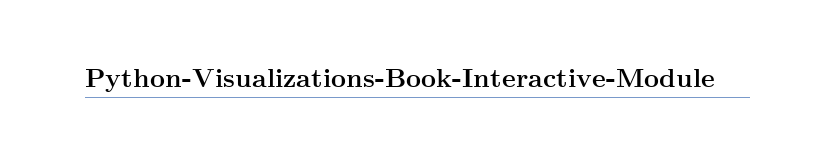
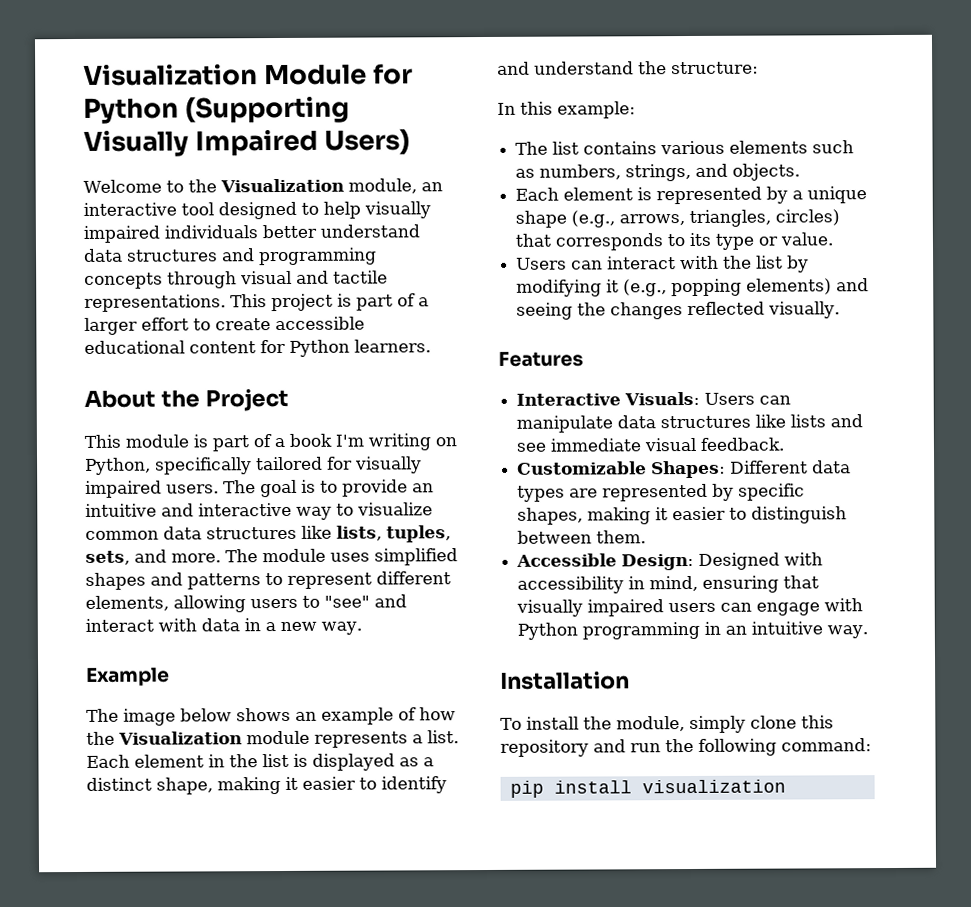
- Python-Visualizations-Book-Interactive-Module
+ Visualization Module for Python (Supporting Visually Impaired Users)
+ Welcome to the Visualization module, an interactive tool designed to help visually impaired individuals better understand data structures and programming concepts through visual and tactile representations. This project is part of a larger effort to create accessible educational content for Python learners.
+ About the Project
+ This module is part of a book I'm writing on Python, specifically tailored for visually impaired users. The goal is to provide an intuitive and interactive way to visualize common data structures like lists, tuples, sets, and more. The module uses simplified shapes and patterns to represent different elements, allowing users to "see" and interact with data in a new way.
+ Example
+ The image below shows an example of how the Visualization module represents a list. Each element in the list is displayed as a distinct shape, making it easier to identify and understand the structure:
+ In this example:
+ The list contains various elements such as numbers, strings, and objects.
+ Each element is represented by a unique shape (e.g., arrows, triangles, circles) that corresponds to its type or value.
+ Users can interact with the list by modifying it (e.g., popping elements) and seeing the changes reflected visually.
+ Features
+ Interactive Visuals: Users can manipulate data structures like lists and see immediate visual feedback.
+ Customizable Shapes: Different data types are represented by specific shapes, making it easier to distinguish between them.
+ Accessible Design: Designed with accessibility in mind, ensuring that visually impaired users can engage with Python programming in an intuitive way.
+ Installation
+ To install the module, simply clone this repository and run the following command:
+ pip install visualization

